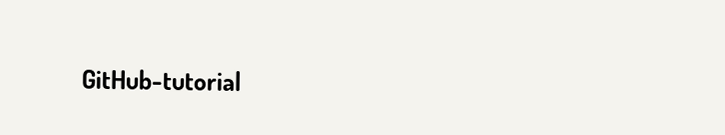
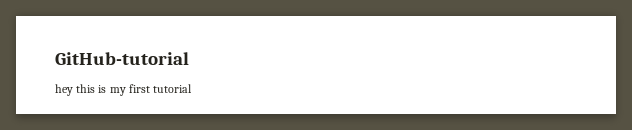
+ hey this is my first tutorial

